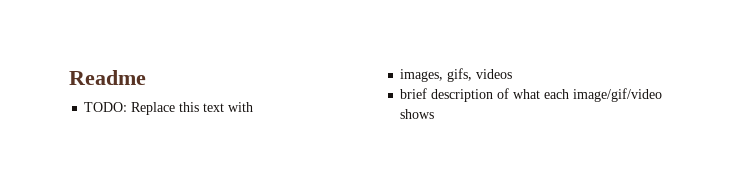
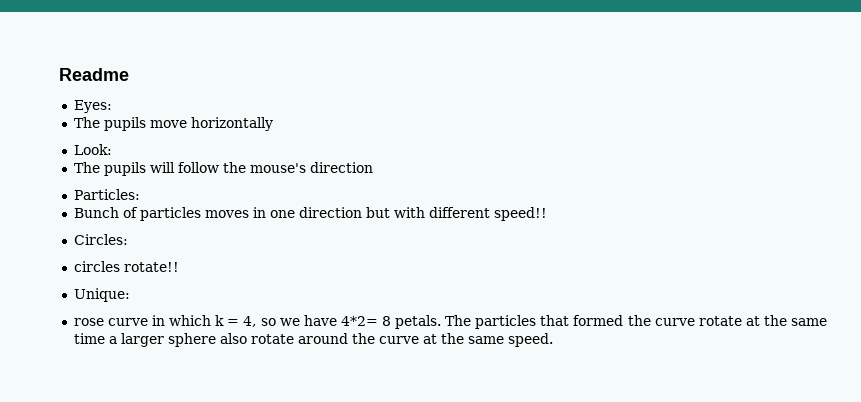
- TODO: Replace this text with
- images, gifs, videos
- brief description of what each image/gif/video shows
+ Eyes:
+ The pupils move horizontally
+ Look:
+ The pupils will follow the mouse's direction
+ Particles:
+ Bunch of particles moves in one direction but with different speed!!
+ Circles:
+ circles rotate!!
+ Unique:
+ rose curve in which k = 4, so we have 4*2= 8 petals. The particles that formed the curve rotate at the same time a larger sphere also rotate around the curve at the same speed.

